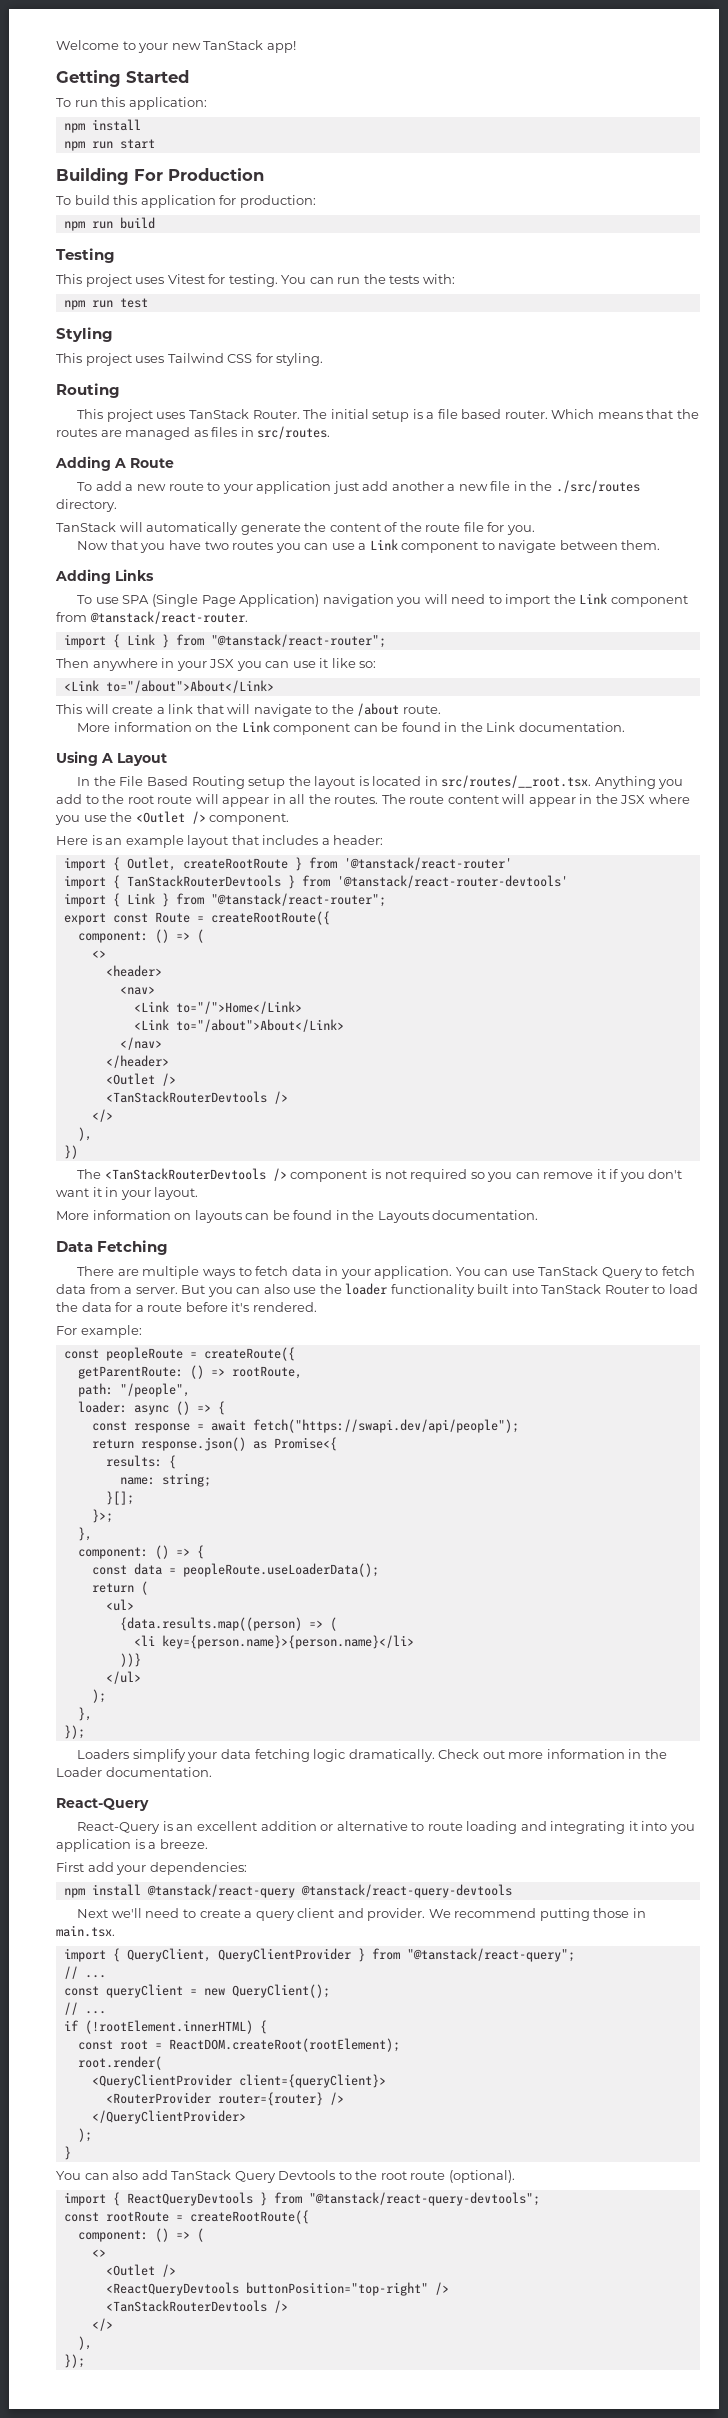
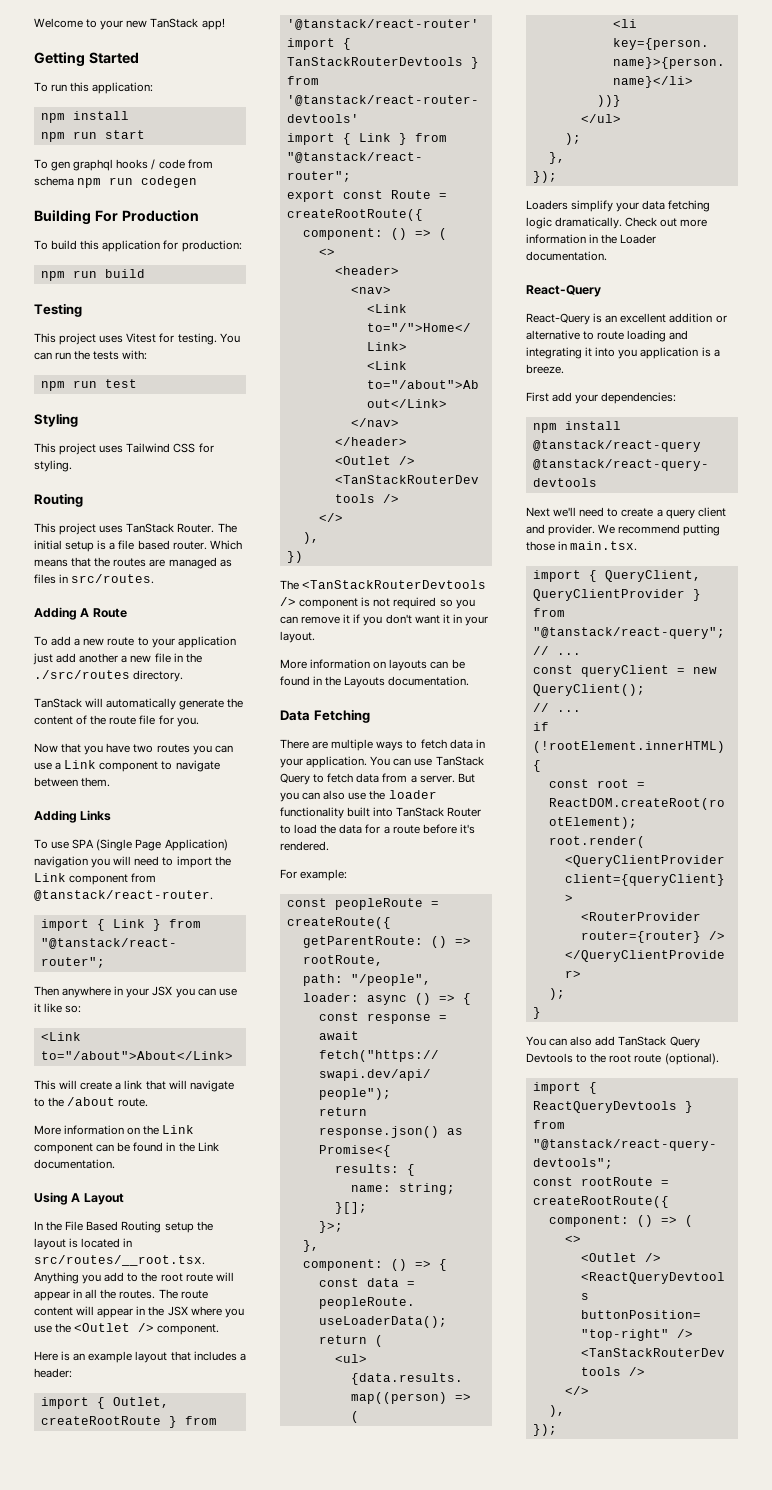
+ To gen graphql hooks / code from schema npm run codegen

